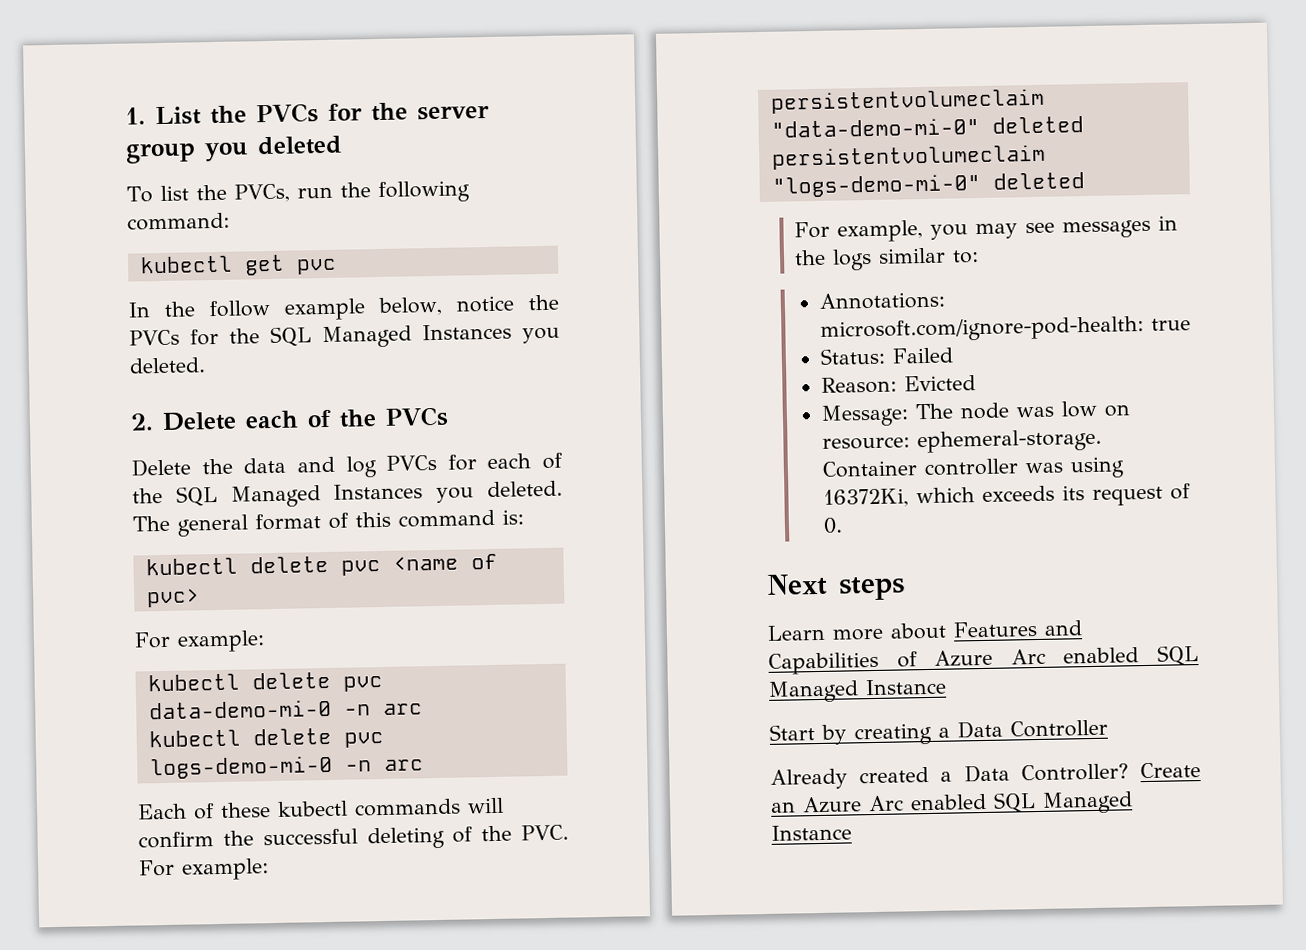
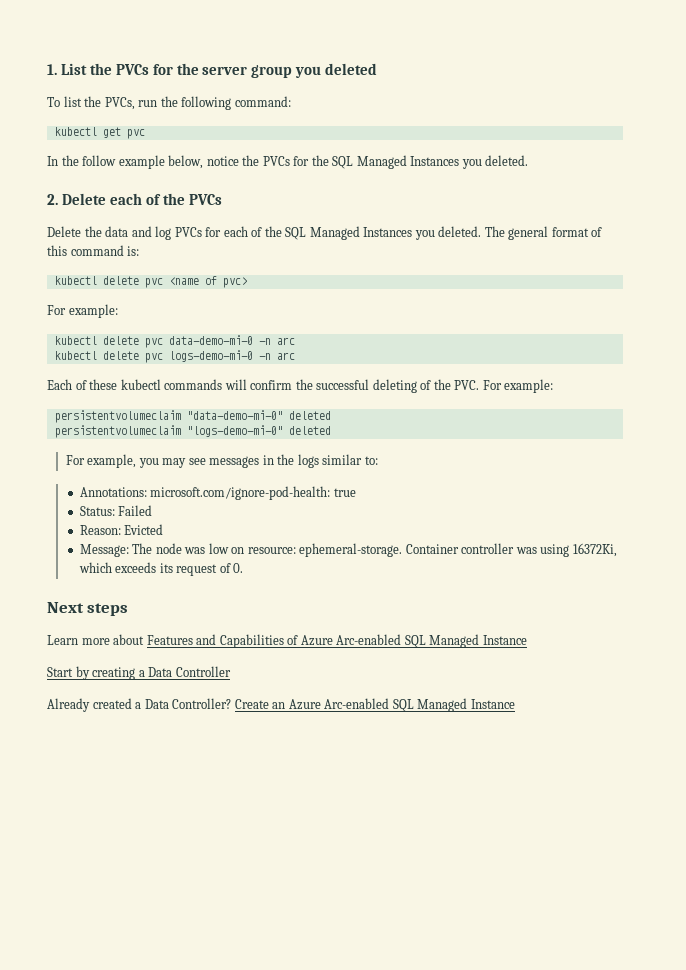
- Learn more about Features and Capabilities of Azure Arc enabled SQL Managed Instance
+ Learn more about Features and Capabilities of Azure Arc-enabled SQL Managed Instance
- Create an Azure Arc enabled SQL Managed Instance
+ Create an Azure Arc-enabled SQL Managed Instance

